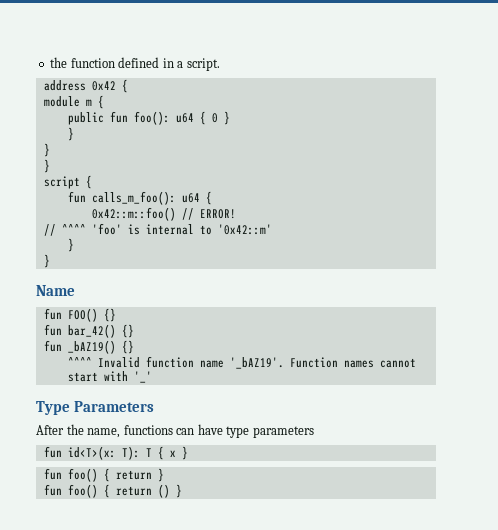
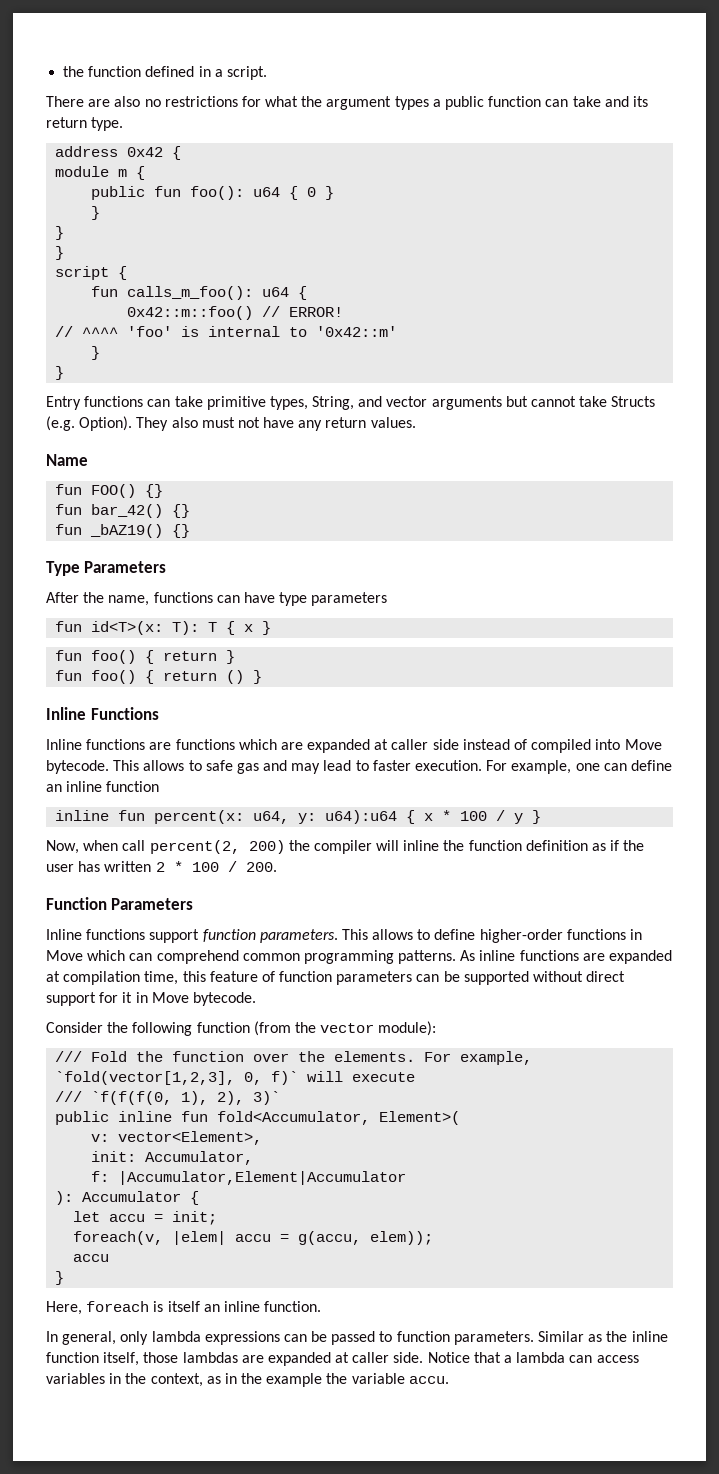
+ There are also no restrictions for what the argument types a public function can take and its return type.
+ Entry functions can take primitive types, String, and vector arguments but cannot take Structs (e.g. Option). They also must not have any return values.
- ^^^^ Invalid function name '_bAZ19'. Function names cannot start with '_'
+ Inline Functions
+ Inline functions are functions which are expanded at caller side instead of compiled into Move bytecode. This allows to safe gas and may lead to faster execution. For example, one can define an inline function
+ inline fun percent(x: u64, y: u64):u64 { x * 100 / y }
+ Now, when call percent(2, 200) the compiler will inline the function definition as if the user has written 2 * 100 / 200.
+ Function Parameters
+ Inline functions support function parameters. This allows to define higher-order functions in Move which can comprehend common programming patterns. As inline functions are expanded at compilation time, this feature of function parameters can be supported without direct support for it in Move bytecode.
+ Consider the following function (from the vector module):
+ /// Fold the function over the elements. For example, `fold(vector[1,2,3], 0, f)` will execute
+ /// `f(f(f(0, 1), 2), 3)`
+ public inline fun fold<Accumulator, Element>(
+ v: vector<Element>,
+ init: Accumulator,
+ f: |Accumulator,Element|Accumulator
+ ): Accumulator {
+ let accu = init;
+ foreach(v, |elem| accu = g(accu, elem));
+ accu
+ }
+ Here, foreach is itself an inline function.
+ In general, only lambda expressions can be passed to function parameters. Similar as the inline function itself, those lambdas are expanded at caller side. Notice that a lambda can access variables in the context, as in the example the variable accu.

